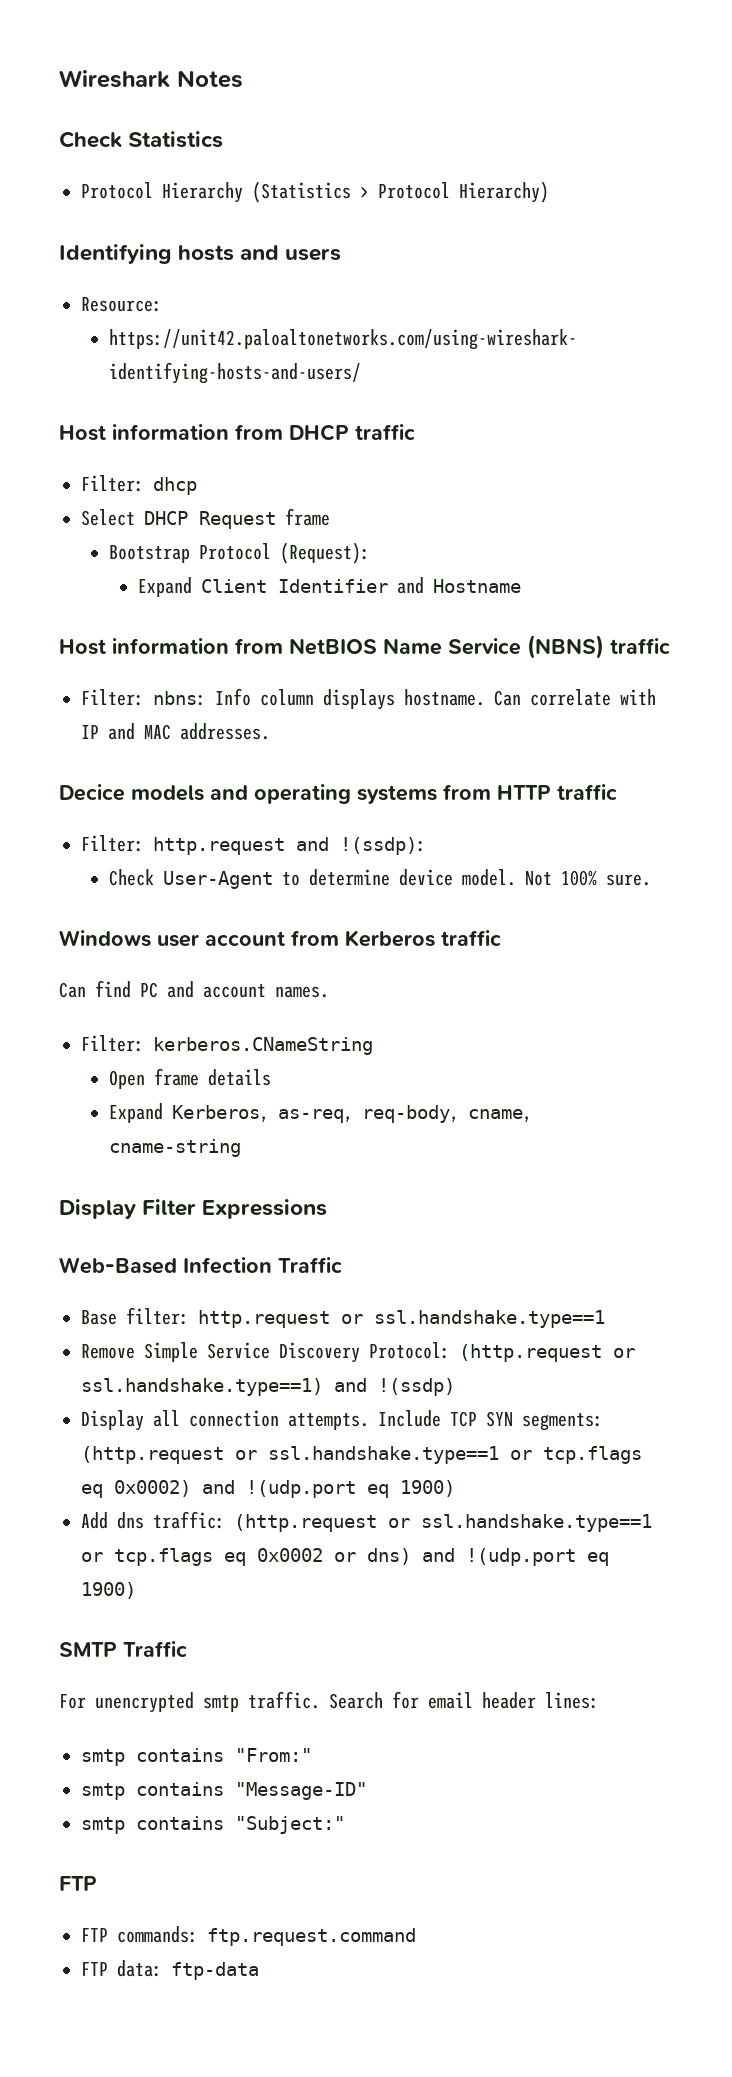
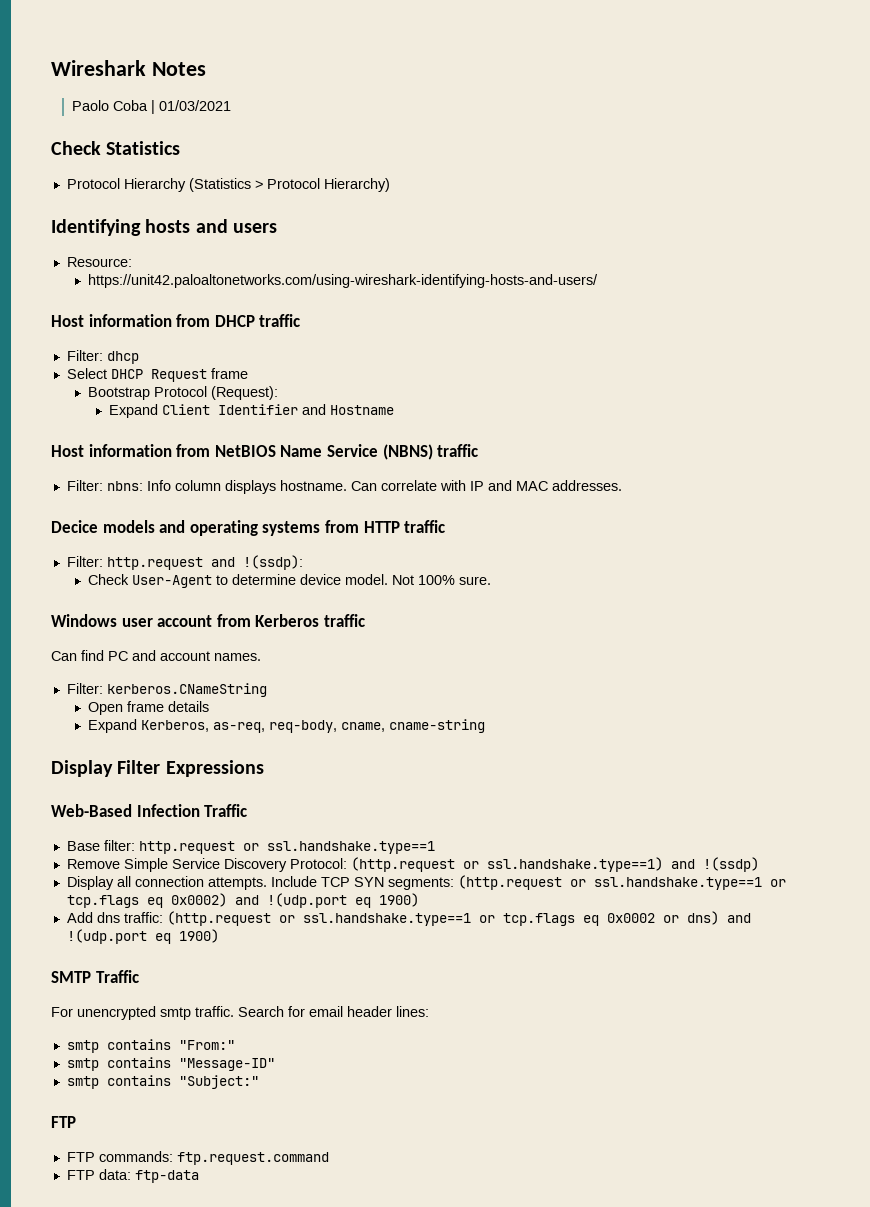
+ Paolo Coba | 01/03/2021

